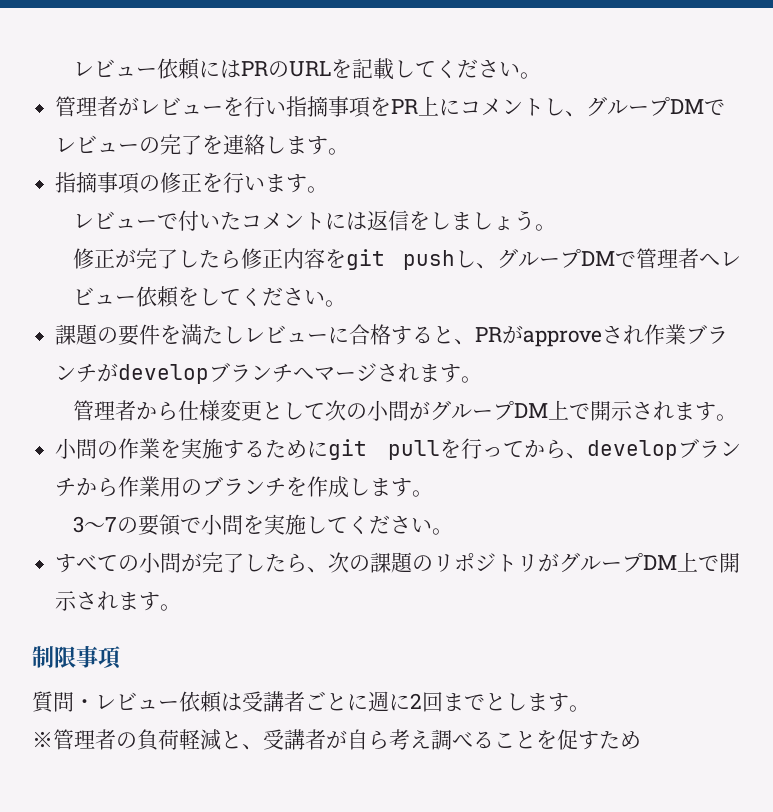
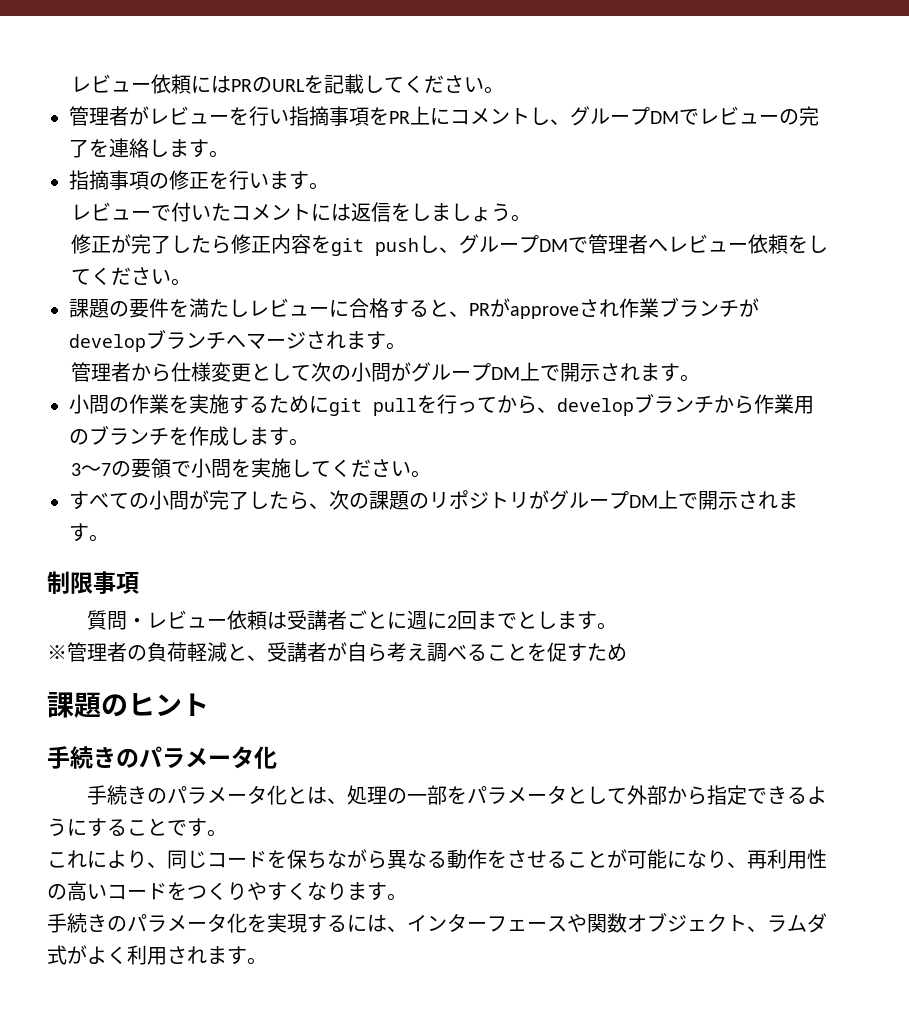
+ 課題のヒント
+ 手続きのパラメータ化
+ 手続きのパラメータ化とは、処理の一部をパラメータとして外部から指定できるようにすることです。
+ これにより、同じコードを保ちながら異なる動作をさせることが可能になり、再利用性の高いコードをつくりやすくなります。
+ 手続きのパラメータ化を実現するには、インターフェースや関数オブジェクト、ラムダ式がよく利用されます。

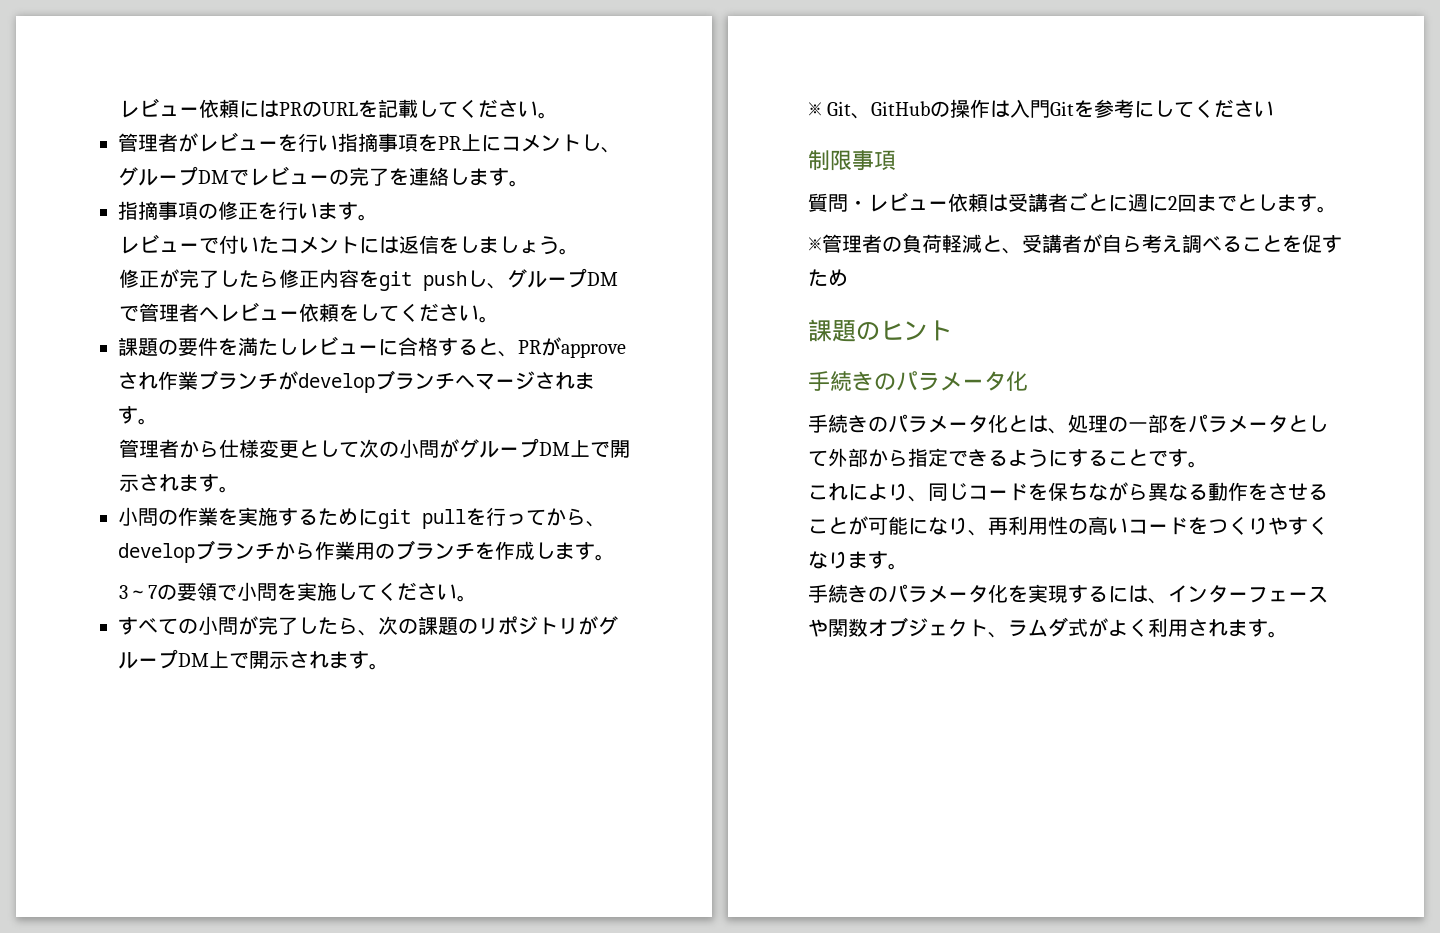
+ ※ Git、GitHubの操作は入門Gitを参考にしてください

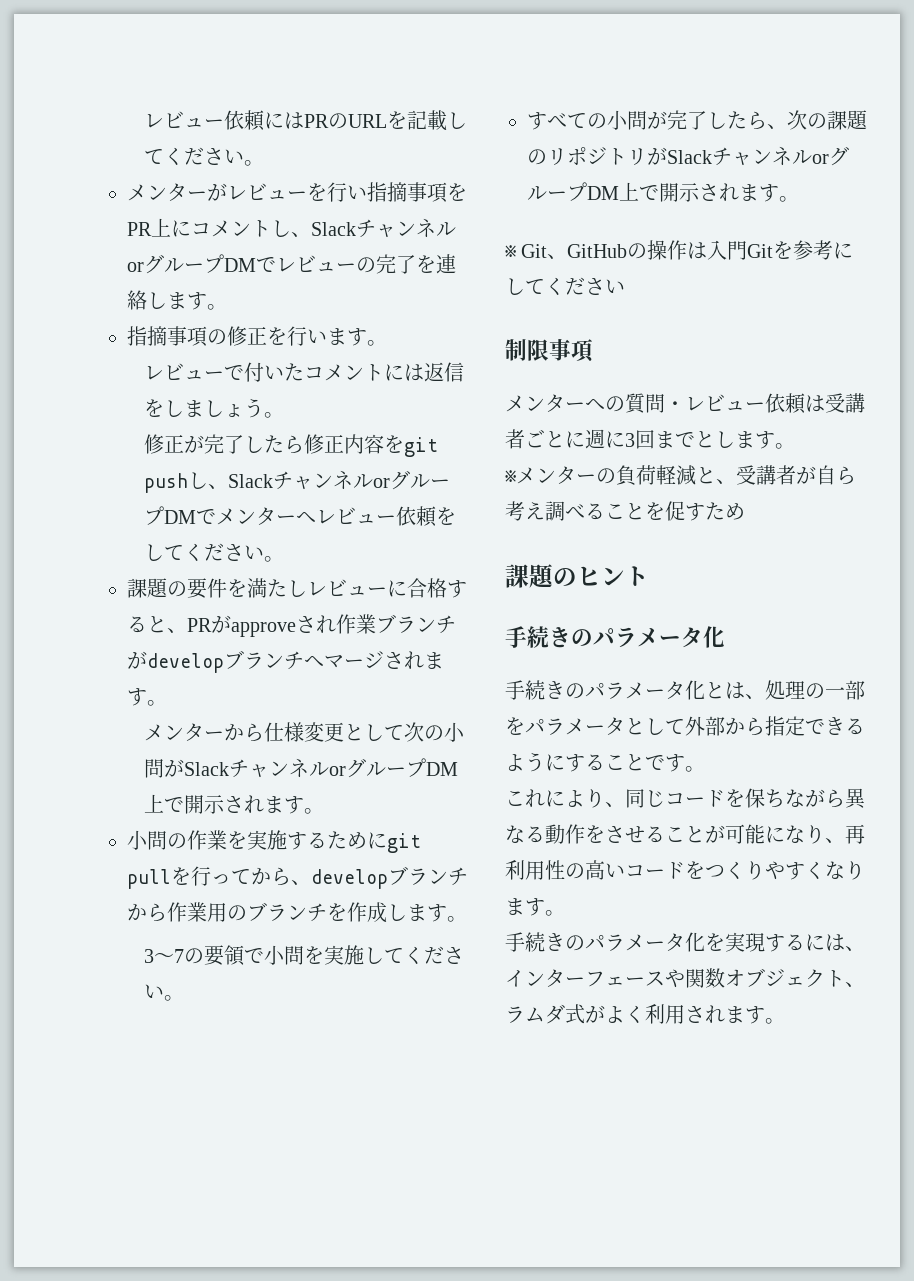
- 管理者がレビューを行い指摘事項をPR上にコメントし、グループDMでレビューの完了を連絡します。
+ メンターがレビューを行い指摘事項をPR上にコメントし、SlackチャンネルorグループDMでレビューの完了を連絡します。
- 修正が完了したら修正内容をgit pushし、グループDMで管理者へレビュー依頼をしてください。
+ 修正が完了したら修正内容をgit pushし、SlackチャンネルorグループDMでメンターへレビュー依頼をしてください。
- 管理者から仕様変更として次の小問がグループDM上で開示されます。
+ メンターから仕様変更として次の小問がSlackチャンネルorグループDM上で開示されます。
- すべての小問が完了したら、次の課題のリポジトリがグループDM上で開示されます。
+ すべての小問が完了したら、次の課題のリポジトリがSlackチャンネルorグループDM上で開示されます。
- 質問・レビュー依頼は受講者ごとに週に2回までとします。
+ メンターへの質問・レビュー依頼は受講者ごとに週に3回までとします。
- ※管理者の負荷軽減と、受講者が自ら考え調べることを促すため
+ ※メンターの負荷軽減と、受講者が自ら考え調べることを促すため

